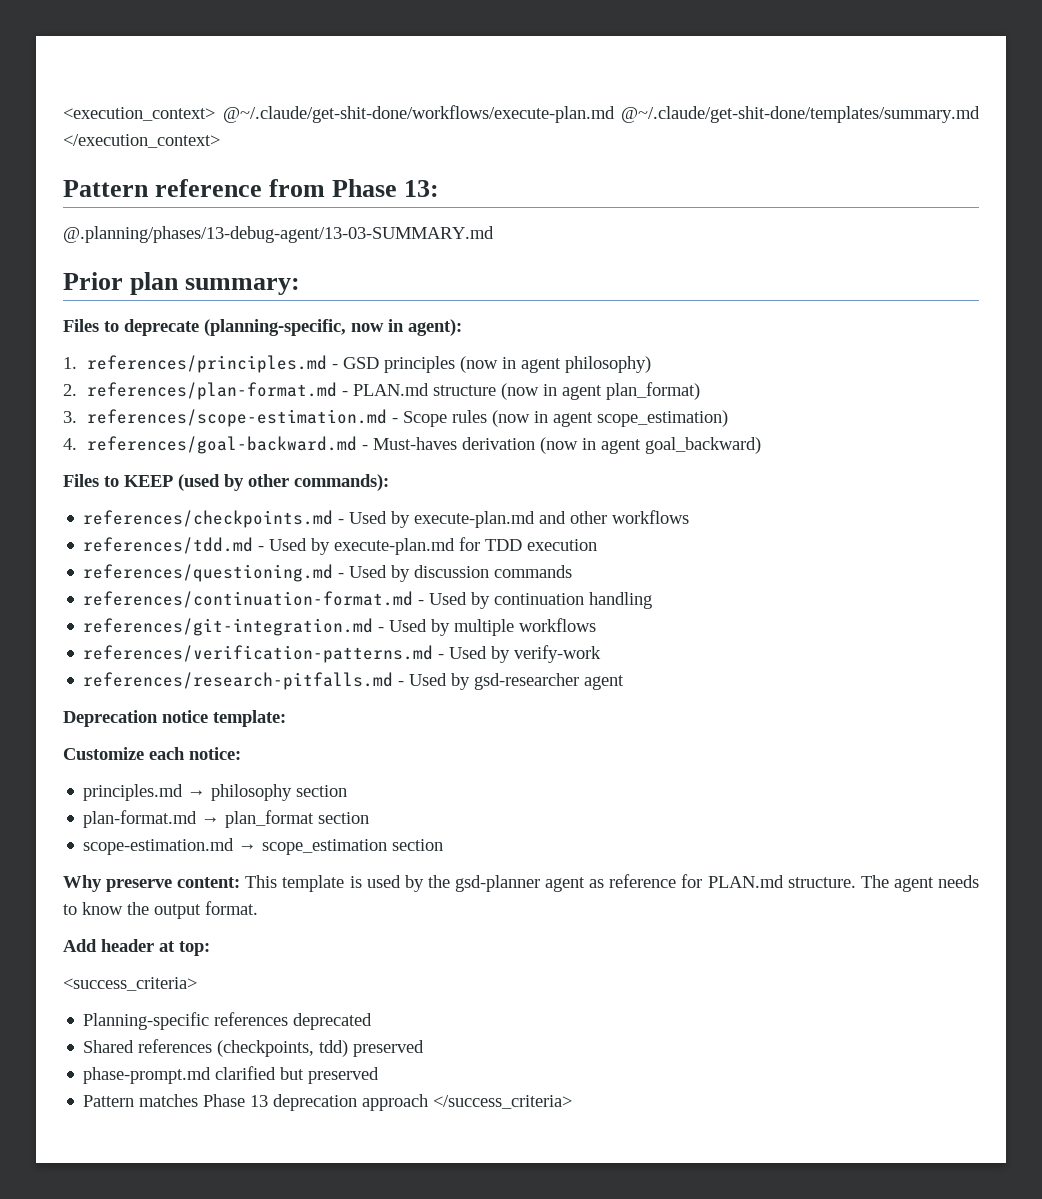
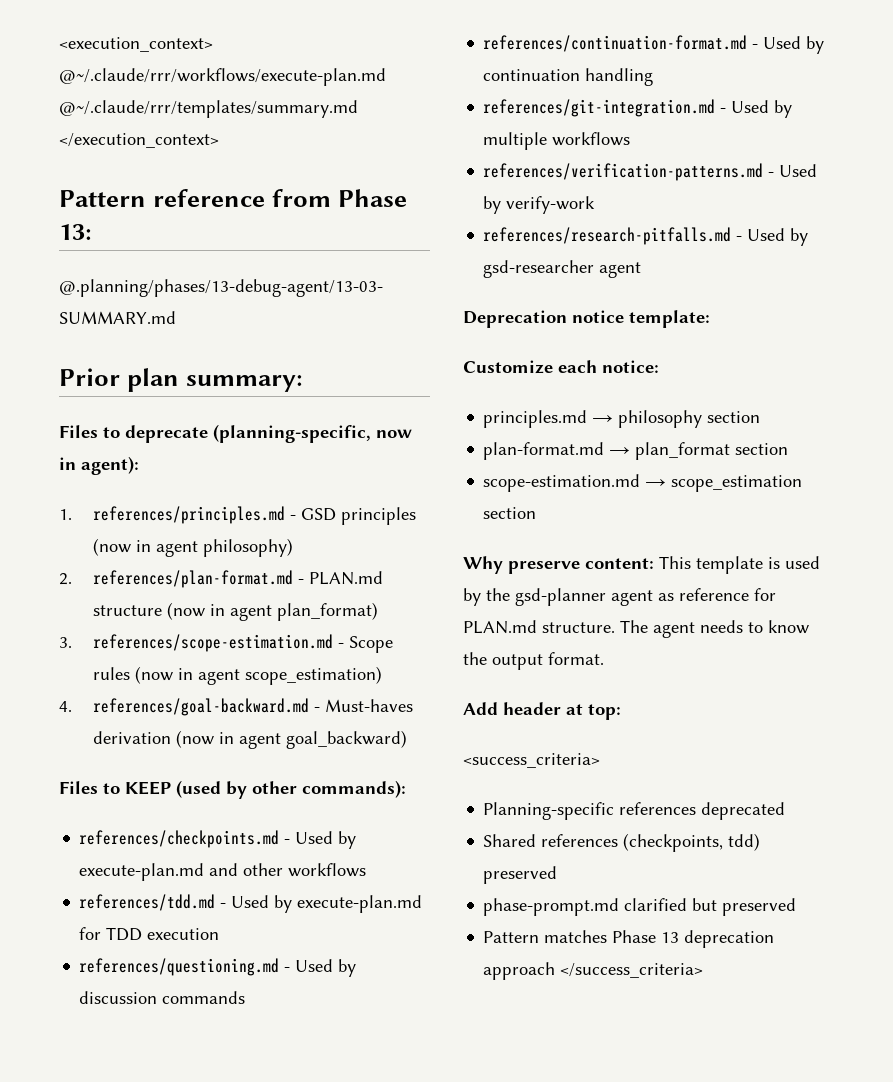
- <execution_context> @~/.claude/get-shit-done/workflows/execute-plan.md @~/.claude/get-shit-done/templates/summary.md </execution_context>
+ <execution_context> @~/.claude/rrr/workflows/execute-plan.md @~/.claude/rrr/templates/summary.md </execution_context>

